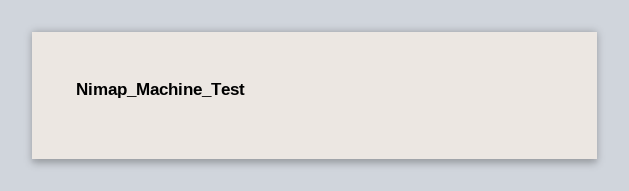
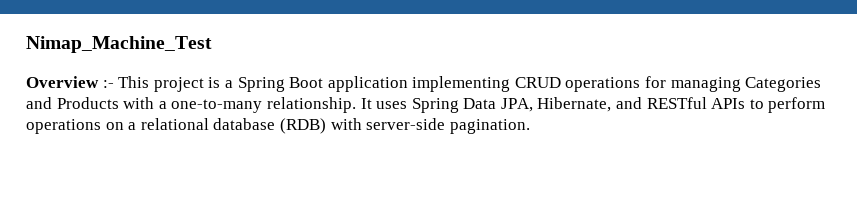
+ Overview :- This project is a Spring Boot application implementing CRUD operations for managing Categories and Products with a one-to-many relationship. It uses Spring Data JPA, Hibernate, and RESTful APIs to perform operations on a relational database (RDB) with server-side pagination.

